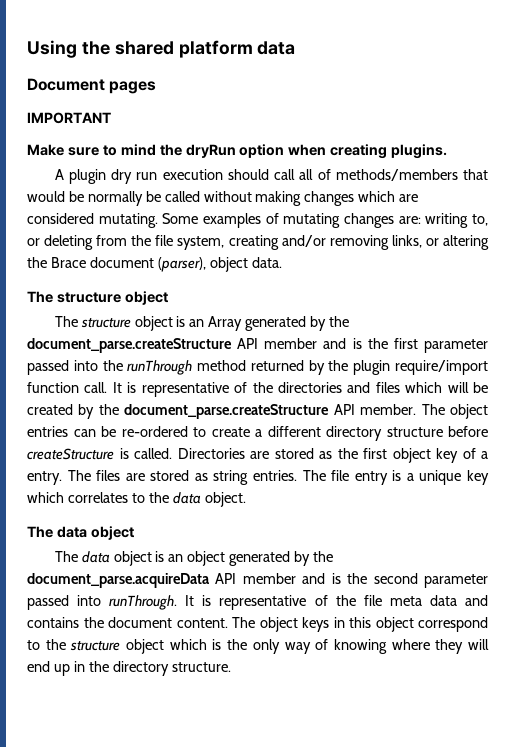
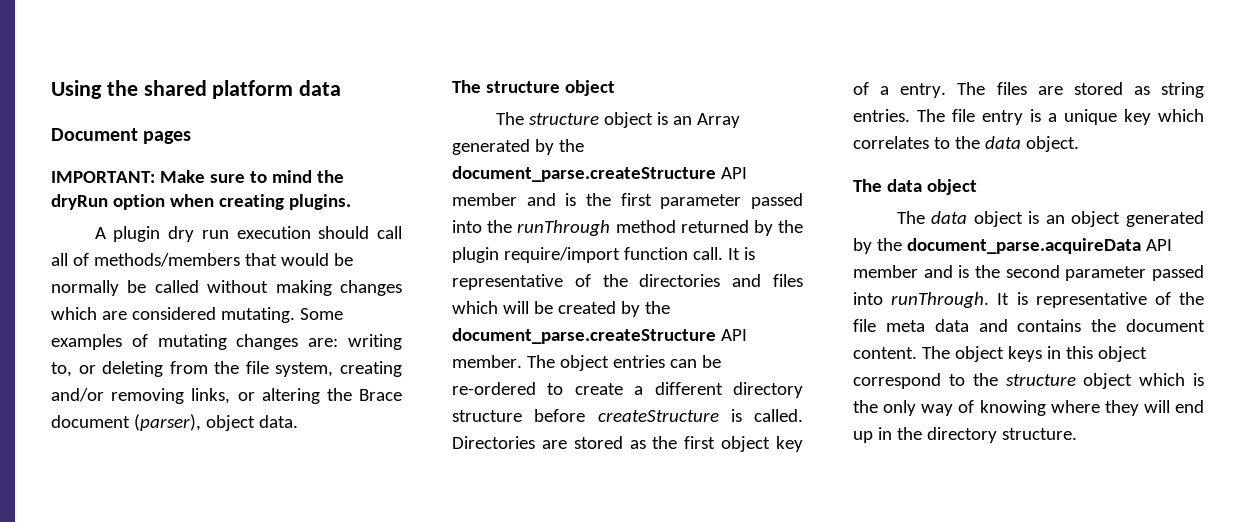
- IMPORTANT
- Make sure to mind the dryRun option when creating plugins.
+ IMPORTANT: Make sure to mind the dryRun option when creating plugins.

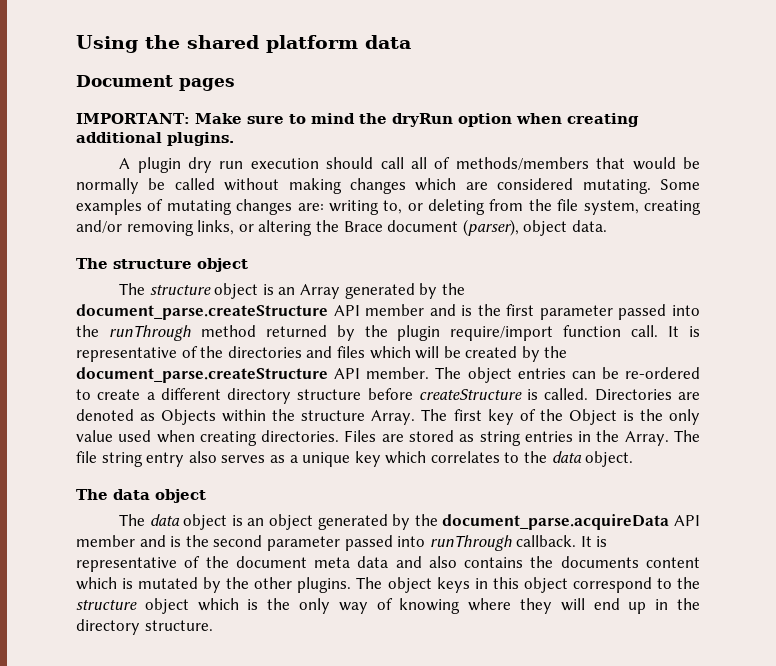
- IMPORTANT: Make sure to mind the dryRun option when creating plugins.
+ IMPORTANT: Make sure to mind the dryRun option when creating additional plugins.
- Directories are stored as the first object key of a entry. The files are stored as string entries. The file entry is a unique key which correlates to the data object.
+ Directories are denoted as Objects within the structure Array. The first key of the Object is the only value used when creating directories. Files are stored as string entries in the Array. The file string entry also serves as a unique key which correlates to the data object.
- The data object is an object generated by the document_parse.acquireData API member and is the second parameter passed into runThrough. It is representative of the file meta data and contains the document content.
+ The data object is an object generated by the document_parse.acquireData API member and is the second parameter passed into runThrough callback. It is representative of the document meta data and also contains the documents content which is mutated by the other plugins.

